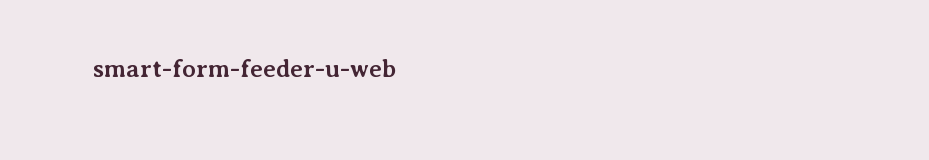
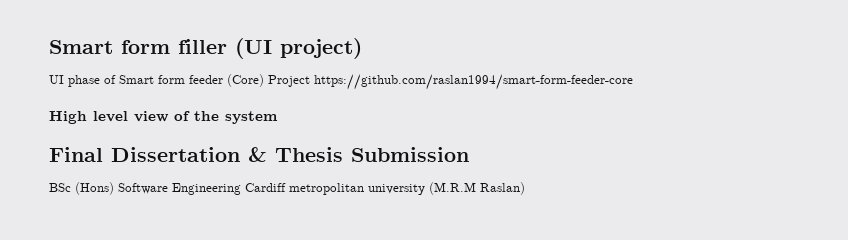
- smart-form-feeder-u-web
+ Smart form filler (UI project)
+ UI phase of Smart form feeder (Core) Project https://github.com/raslan1994/smart-form-feeder-core
+ High level view of the system
+ Final Dissertation & Thesis Submission
+ BSc (Hons) Software Engineering Cardiff metropolitan university (M.R.M Raslan)

